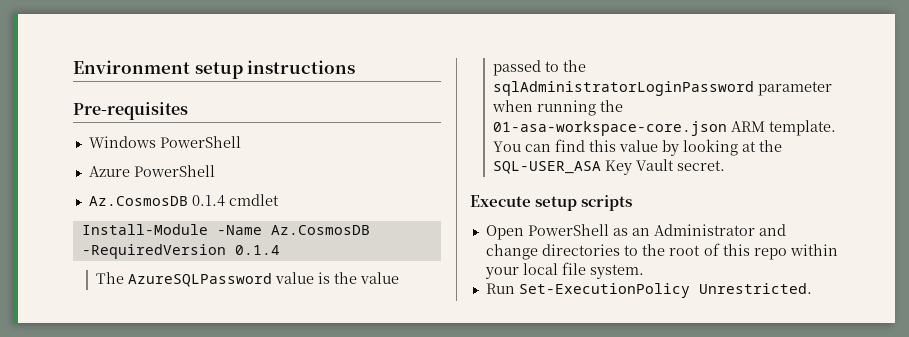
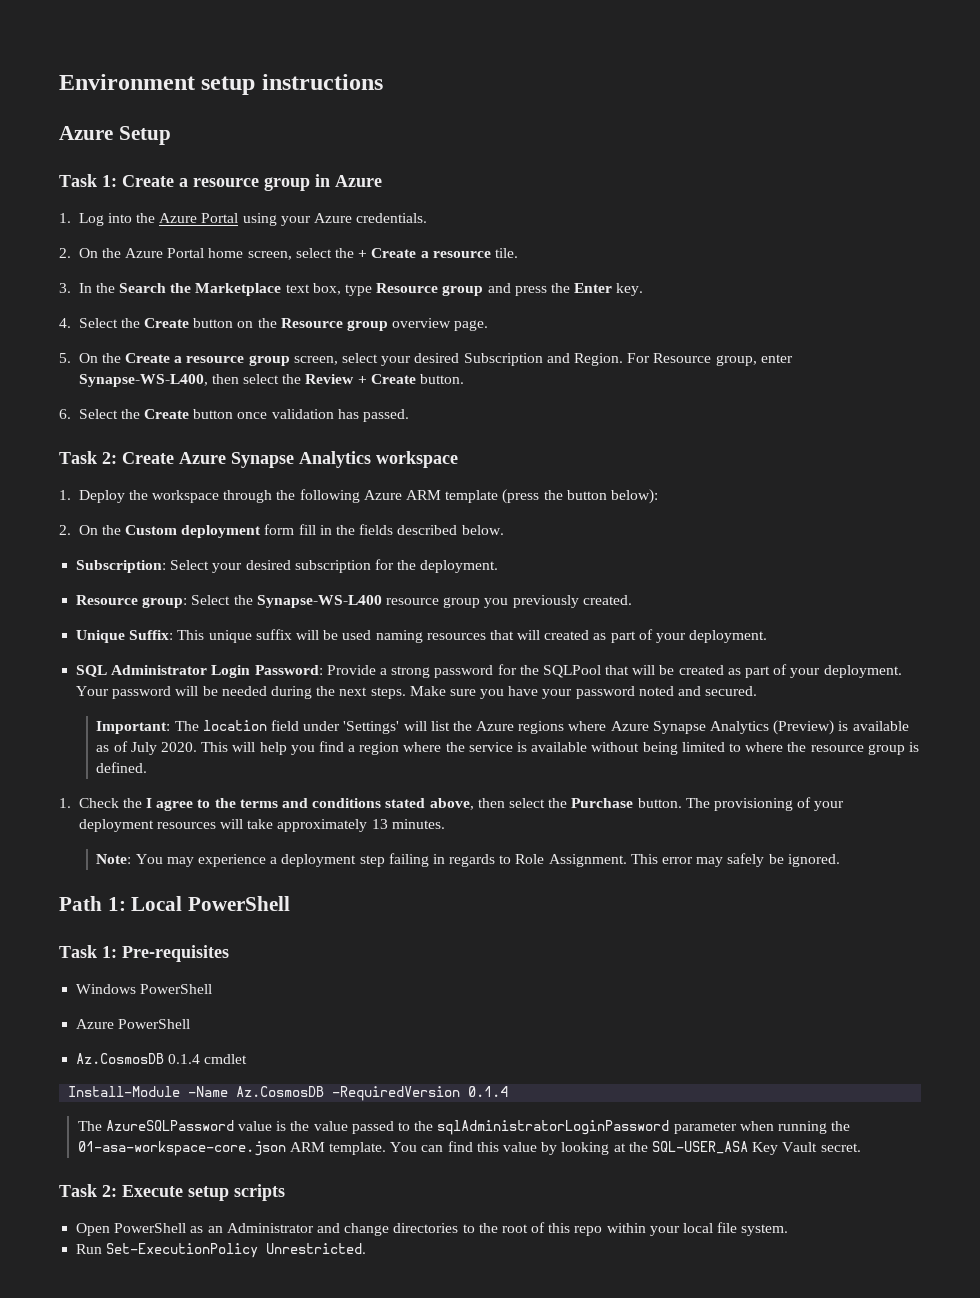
- Pre-requisites
+ Azure Setup
+ Task 1: Create a resource group in Azure
+ 1. Log into the Azure Portal using your Azure credentials.
+ 2. On the Azure Portal home screen, select the + Create a resource tile.
+ 3. In the Search the Marketplace text box, type Resource group and press the Enter key.
+ 4. Select the Create button on the Resource group overview page.
+ 5. On the Create a resource group screen, select your desired Subscription and Region. For Resource group, enter Synapse-WS-L400, then select the Review + Create button.
+ 6. Select the Create button once validation has passed.
+ Task 2: Create Azure Synapse Analytics workspace
+ 1. Deploy the workspace through the following Azure ARM template (press the button below):
+ 2. On the Custom deployment form fill in the fields described below.
+ Subscription: Select your desired subscription for the deployment.
+ Resource group: Select the Synapse-WS-L400 resource group you previously created.
+ Unique Suffix: This unique suffix will be used naming resources that will created as part of your deployment.
+ SQL Administrator Login Password: Provide a strong password for the SQLPool that will be created as part of your deployment. Your password will be needed during the next steps. Make sure you have your password noted and secured.
+ Important: The location field under 'Settings' will list the Azure regions where Azure Synapse Analytics (Preview) is available as of July 2020. This will help you find a region where the service is available without being limited to where the resource group is defined.
+ 1. Check the I agree to the terms and conditions stated above, then select the Purchase button. The provisioning of your deployment resources will take approximately 13 minutes.
+ Note: You may experience a deployment step failing in regards to Role Assignment. This error may safely be ignored.
+ Path 1: Local PowerShell
+ Task 1: Pre-requisites
- Execute setup scripts
+ Task 2: Execute setup scripts

